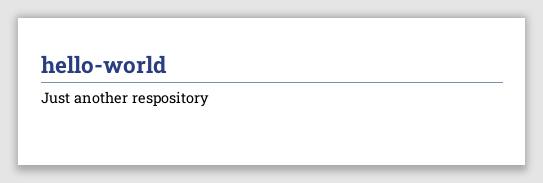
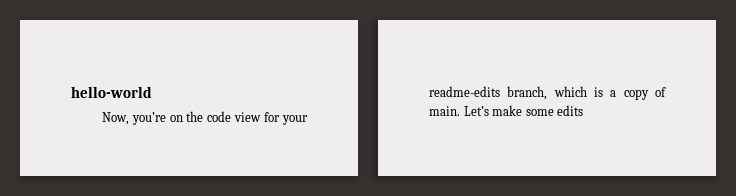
- Just another respository
+ Now, you’re on the code view for your readme-edits branch, which is a copy of main. Let’s make some edits

